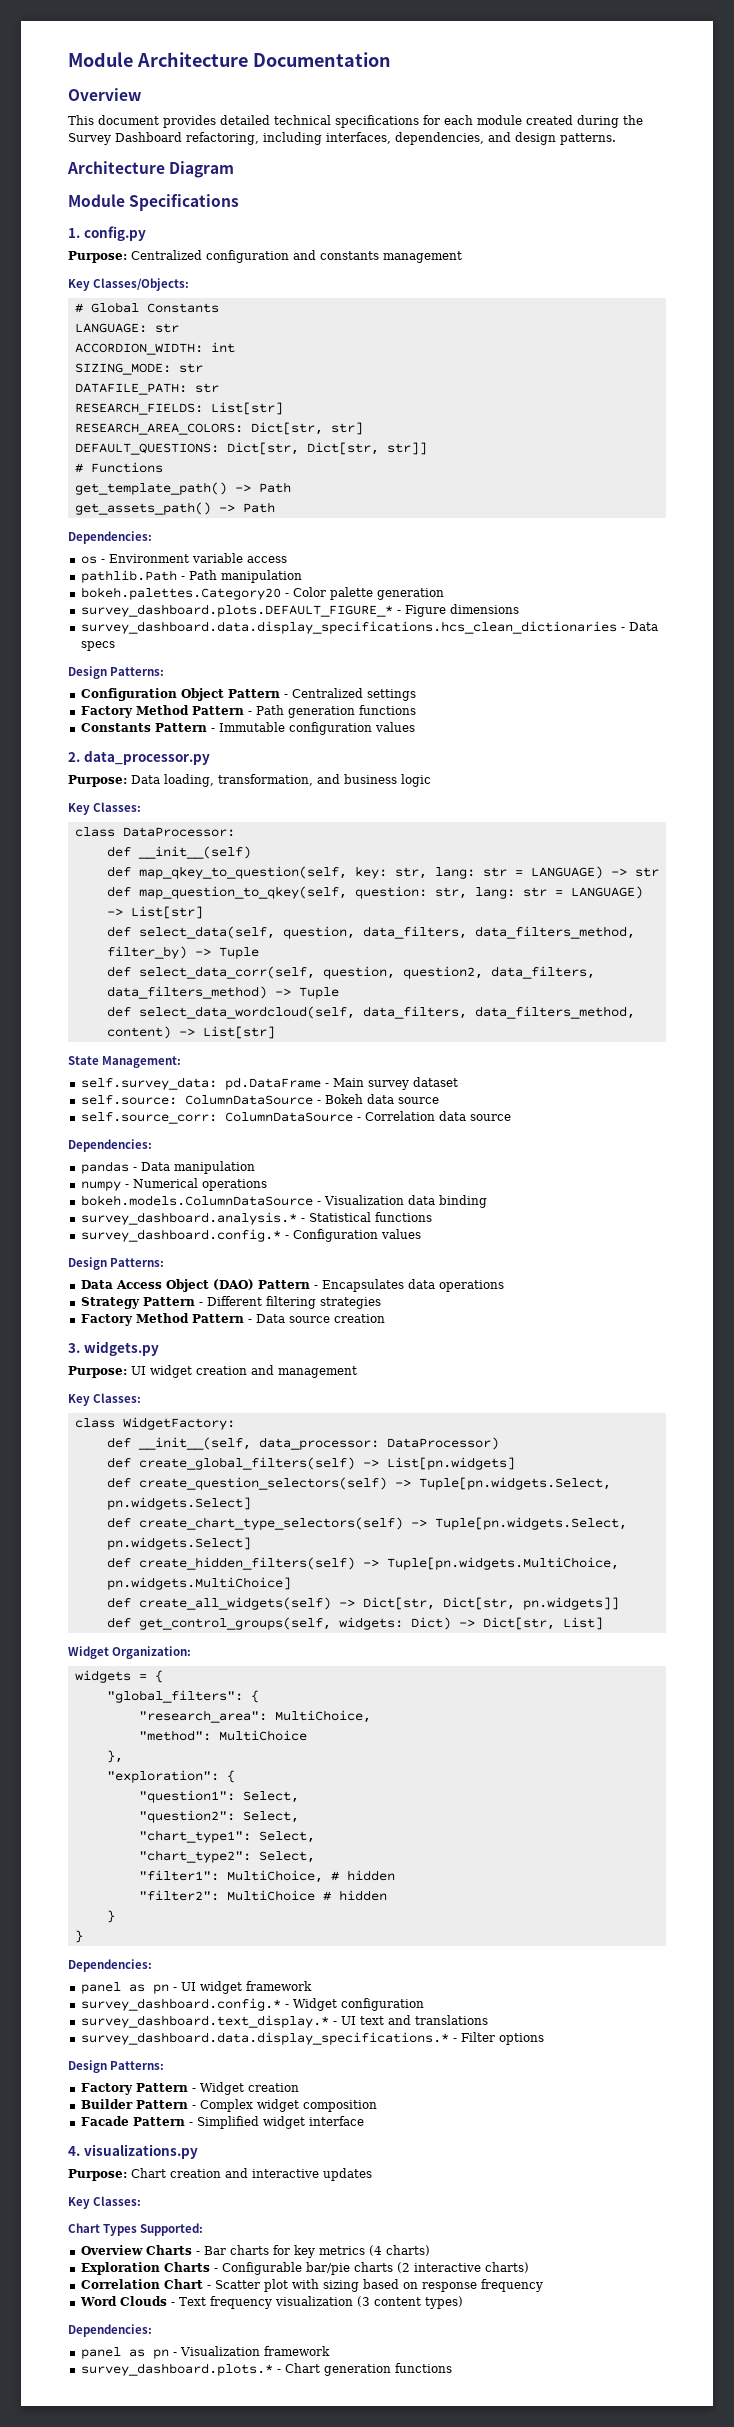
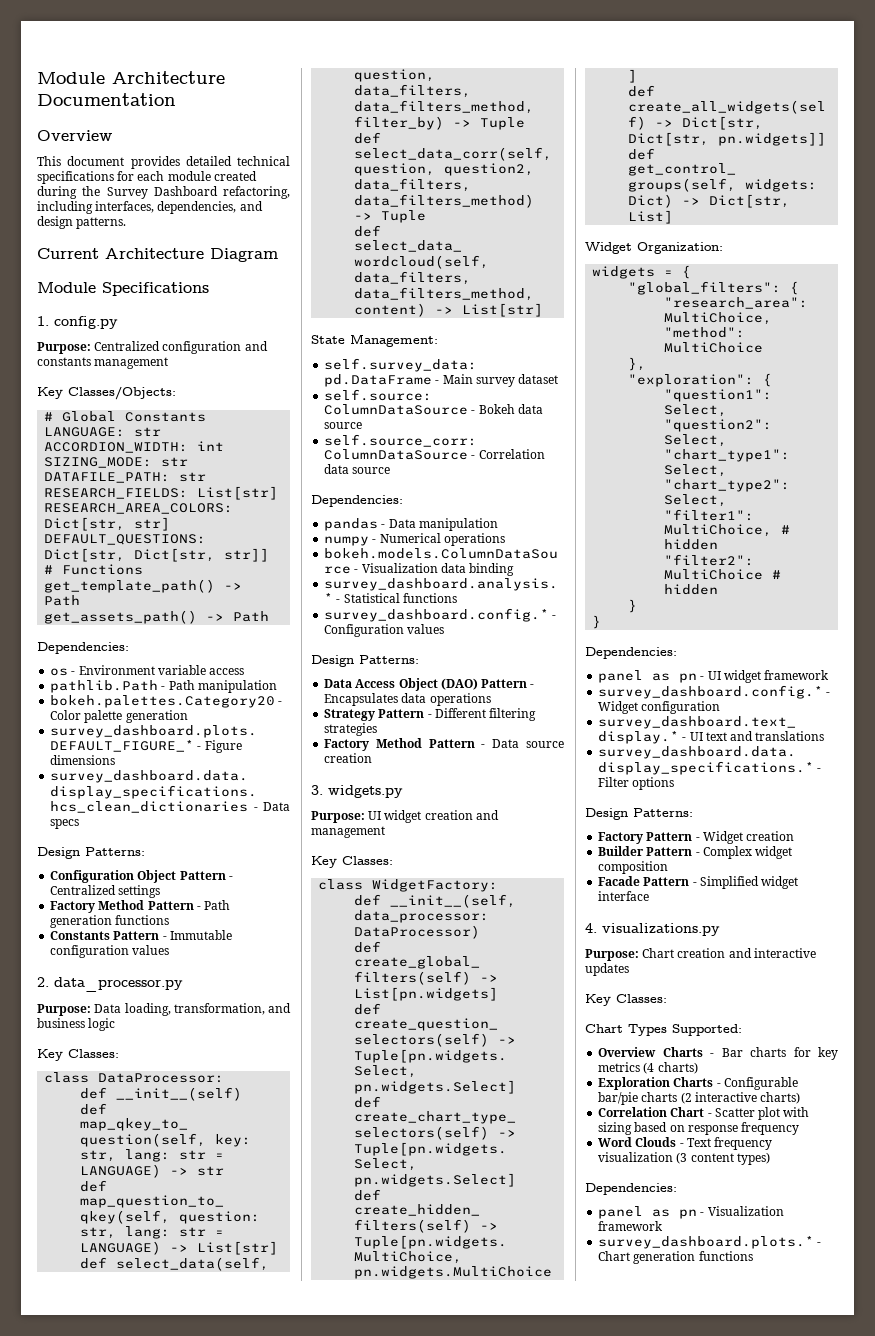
- Architecture Diagram
+ Current Architecture Diagram

